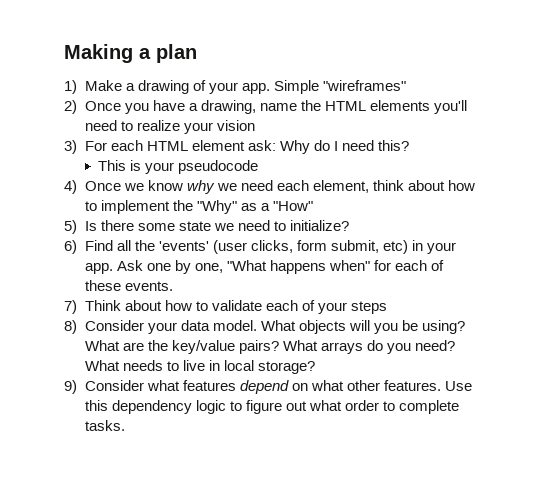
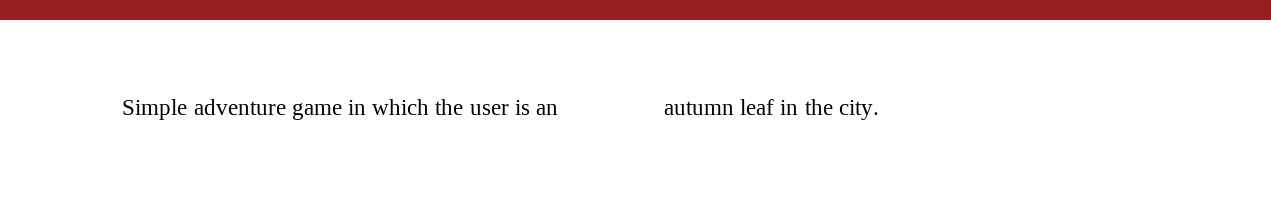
- Making a plan
- 1) Make a drawing of your app. Simple "wireframes"
- 2) Once you have a drawing, name the HTML elements you'll need to realize your vision
- 3) For each HTML element ask: Why do I need this?
- This is your pseudocode
- 4) Once we know why we need each element, think about how to implement the "Why" as a "How"
- 5) Is there some state we need to initialize?
- 6) Find all the 'events' (user clicks, form submit, etc) in your app. Ask one by one, "What happens when" for each of these events.
- 7) Think about how to validate each of your steps
- 8) Consider your data model. What objects will you be using? What are the key/value pairs? What arrays do you need? What needs to live in local storage?
- 9) Consider what features depend on what other features. Use this dependency logic to figure out what order to complete tasks.
+ Simple adventure game in which the user is an autumn leaf in the city.

